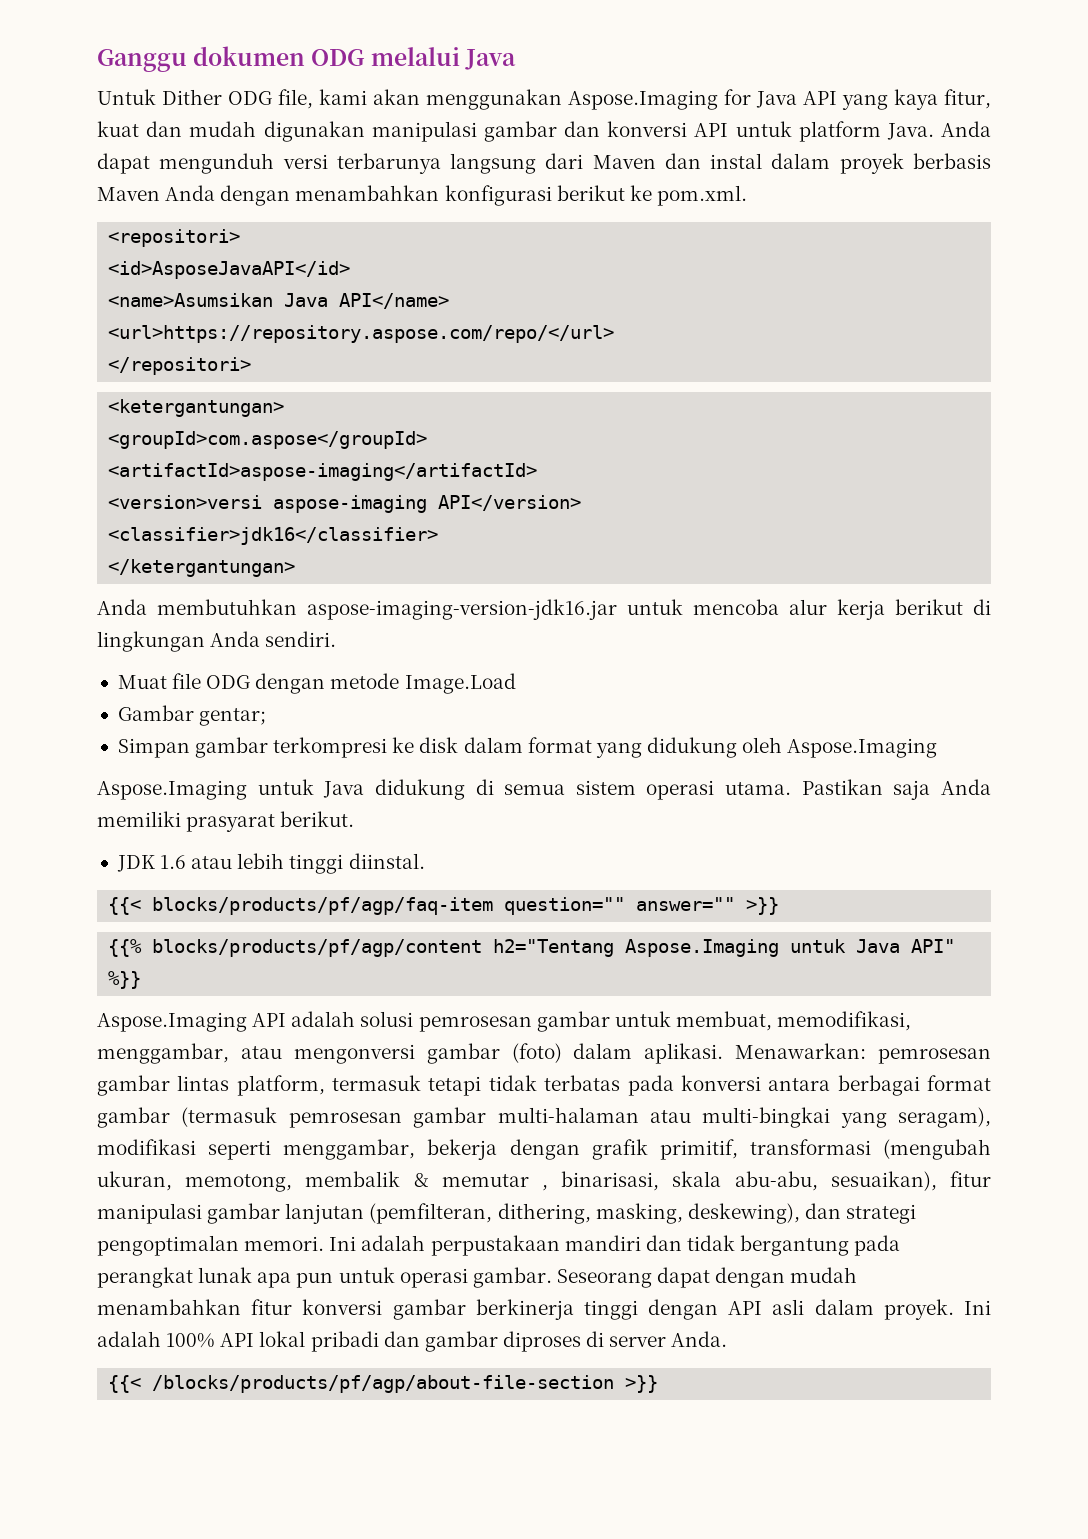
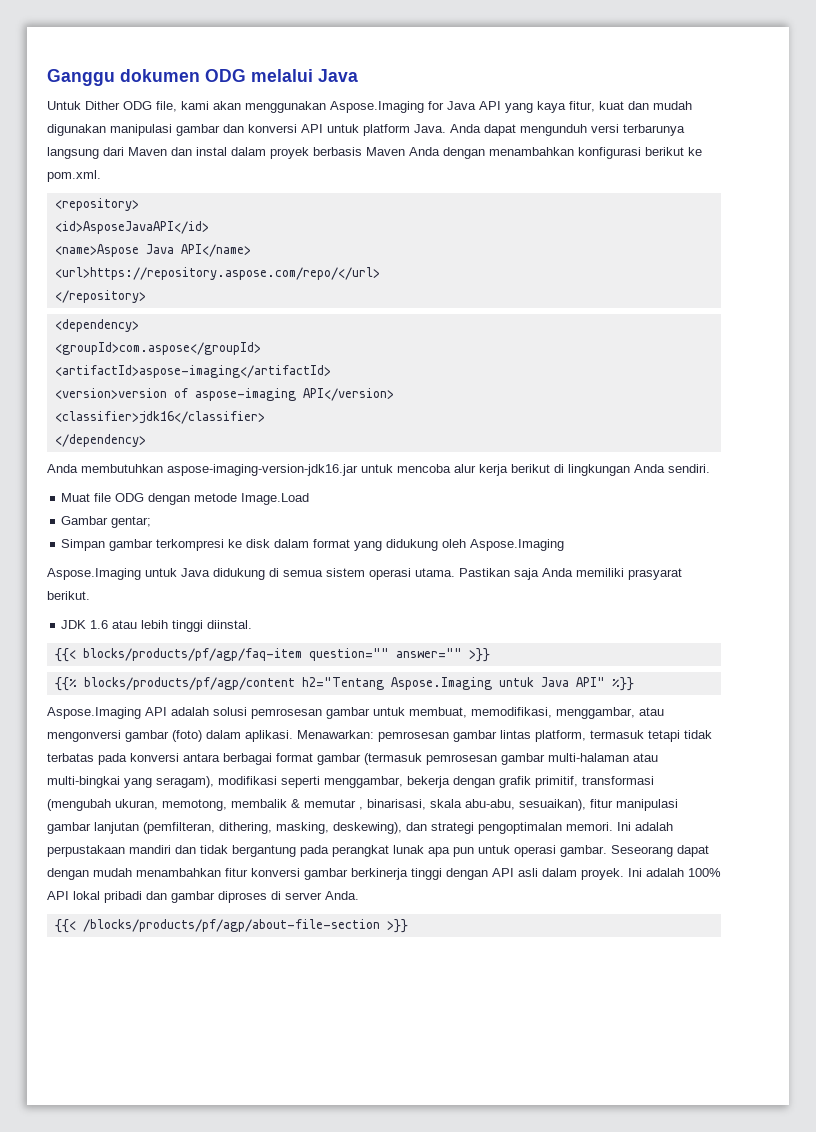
- <repositori>
+ <repository>
- <name>Asumsikan Java API</name>
+ <name>Aspose Java API</name>
- </repositori>
- <ketergantungan>
+ </repository>
+ <dependency>
- <version>versi aspose-imaging API</version>
+ <version>version of aspose-imaging API</version>
- </ketergantungan>
+ </dependency>

